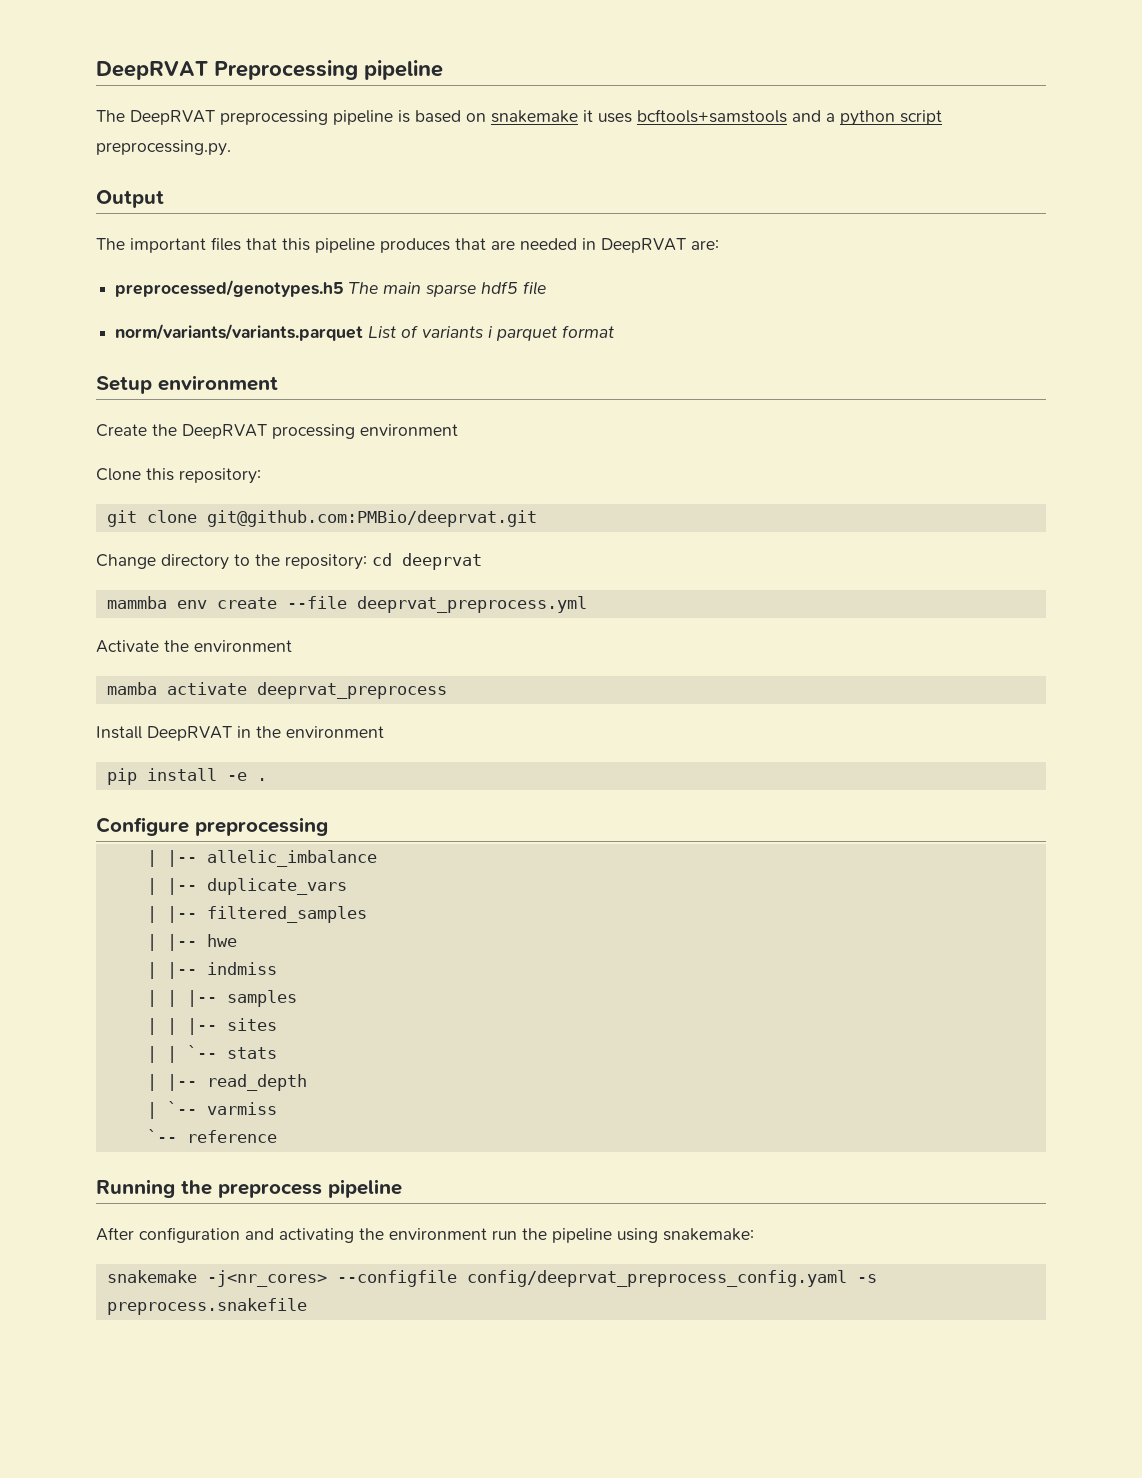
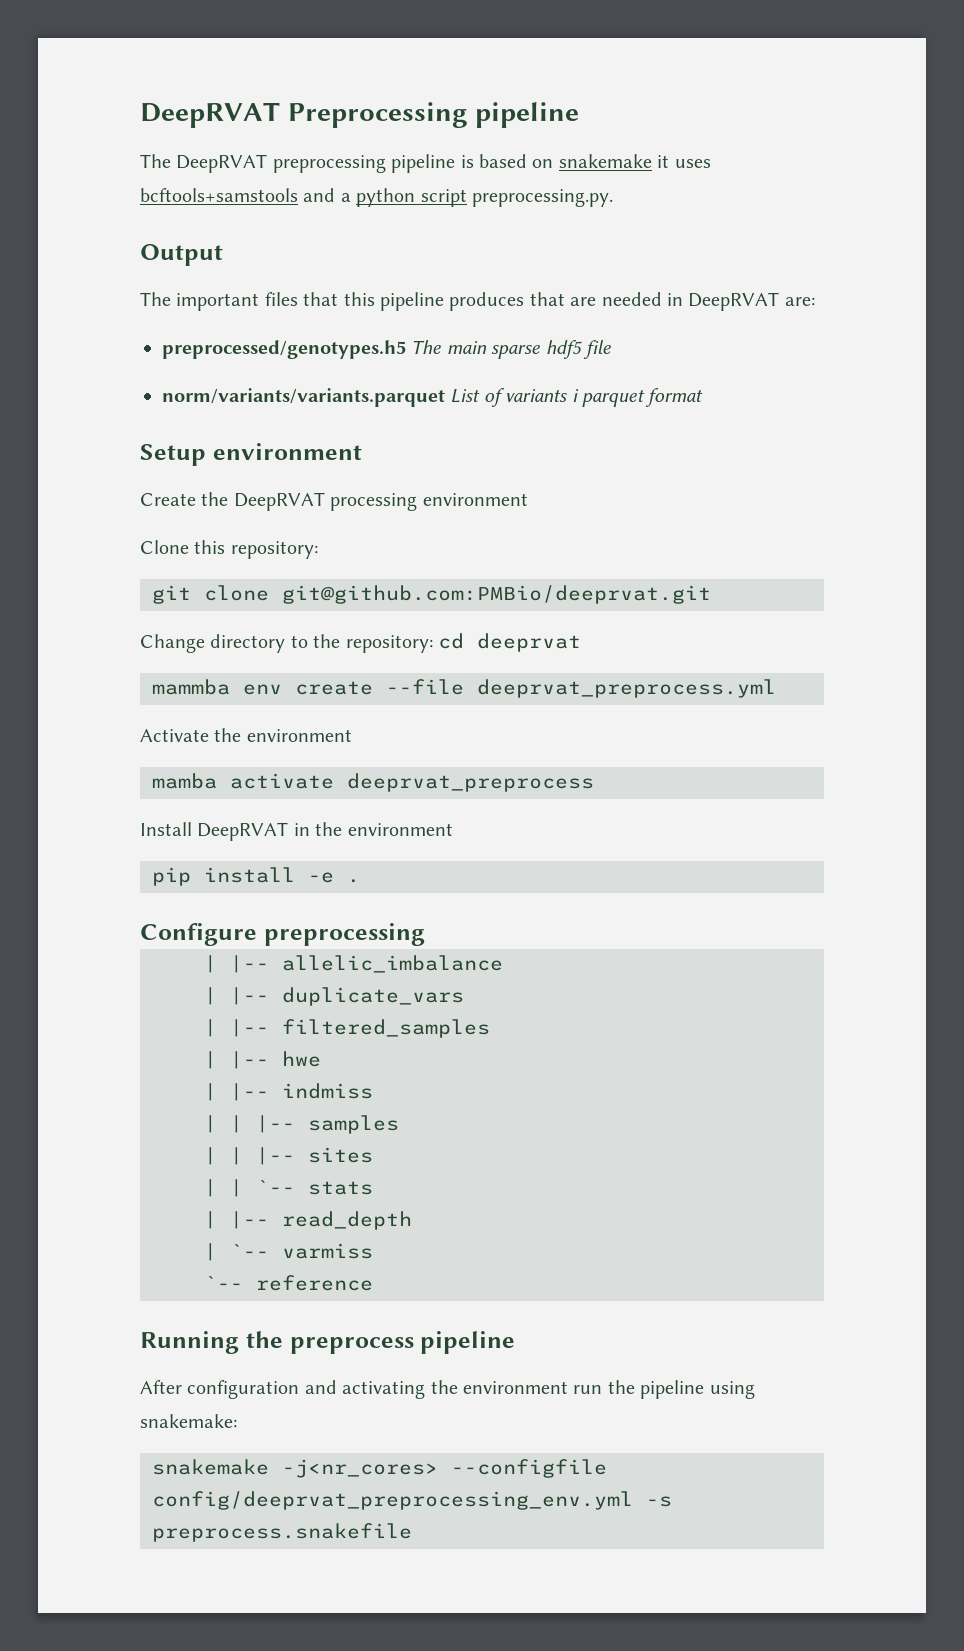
- snakemake -j<nr_cores> --configfile config/deeprvat_preprocess_config.yaml -s preprocess.snakefile
+ snakemake -j<nr_cores> --configfile config/deeprvat_preprocessing_env.yml -s preprocess.snakefile

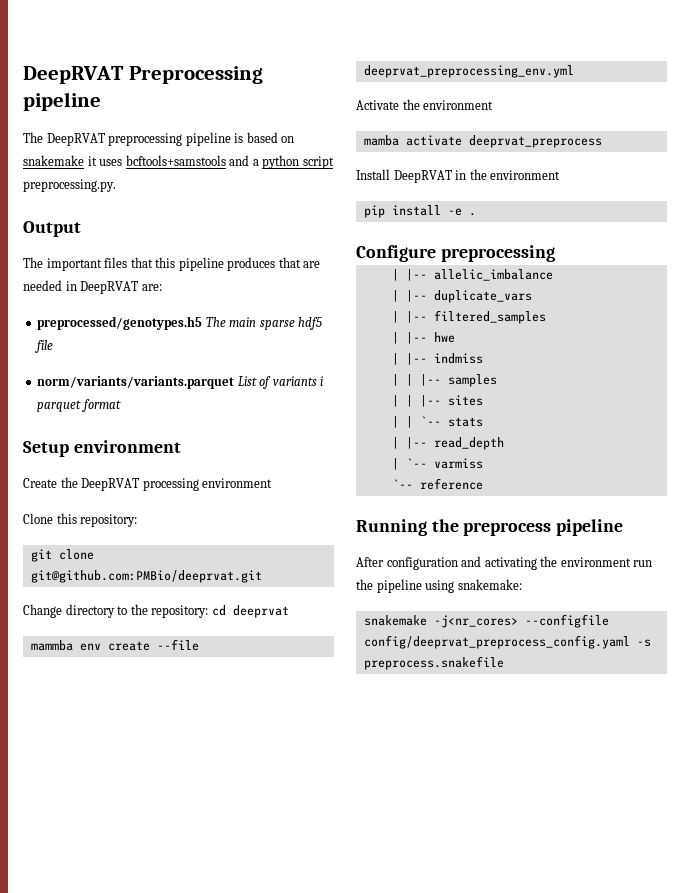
- mammba env create --file deeprvat_preprocess.yml
+ mammba env create --file deeprvat_preprocessing_env.yml
- snakemake -j<nr_cores> --configfile config/deeprvat_preprocessing_env.yml -s preprocess.snakefile
+ snakemake -j<nr_cores> --configfile config/deeprvat_preprocess_config.yaml -s preprocess.snakefile

